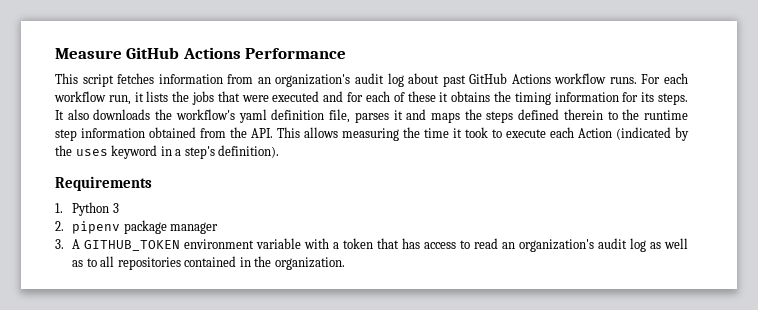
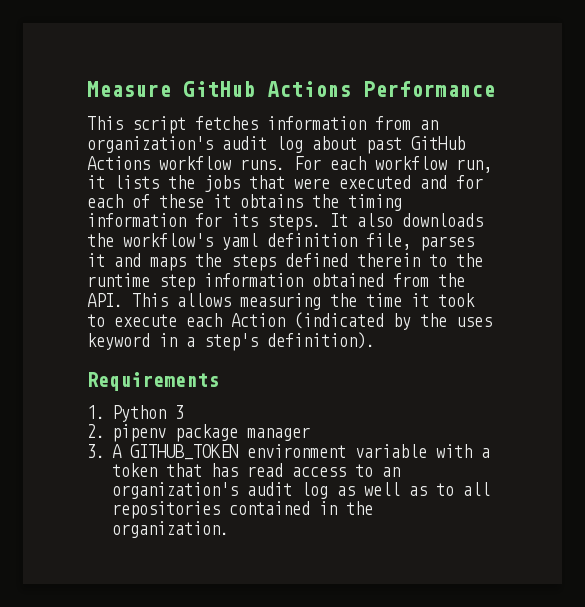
- 3. A GITHUB_TOKEN environment variable with a token that has access to read an organization's audit log as well as to all repositories contained in the organization.
+ 3. A GITHUB_TOKEN environment variable with a token that has read access to an organization's audit log as well as to all repositories contained in the organization.

